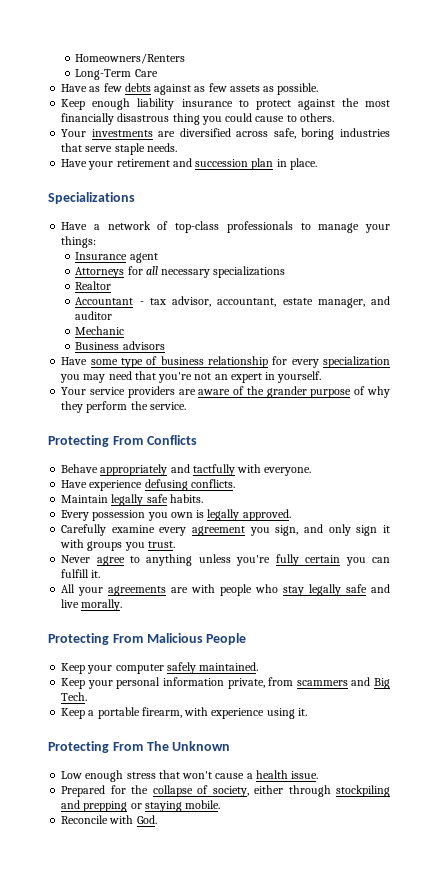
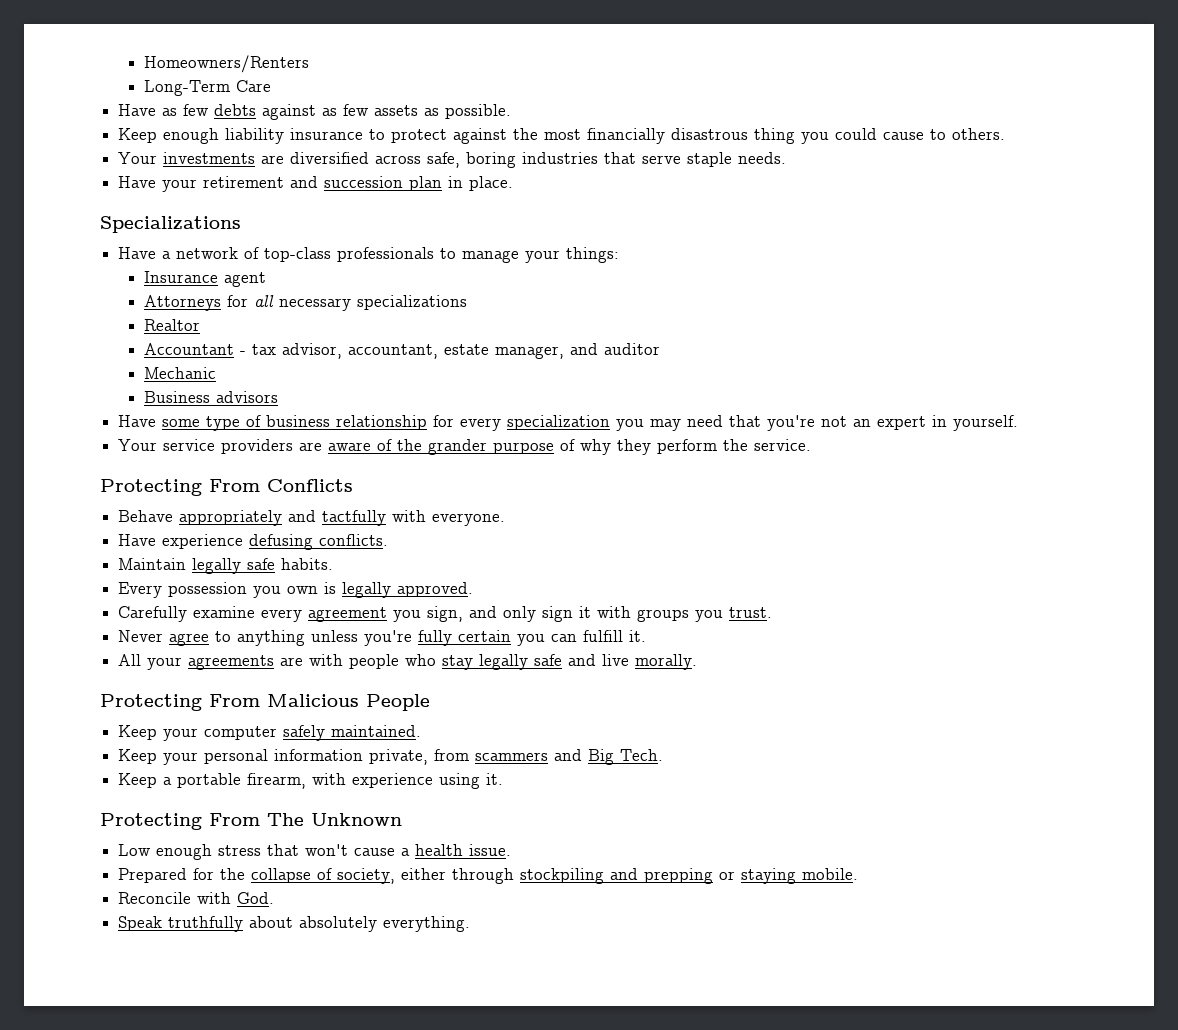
+ Speak truthfully about absolutely everything.

